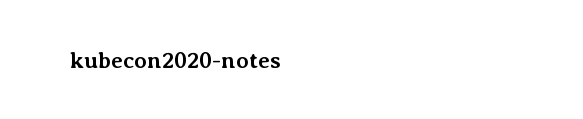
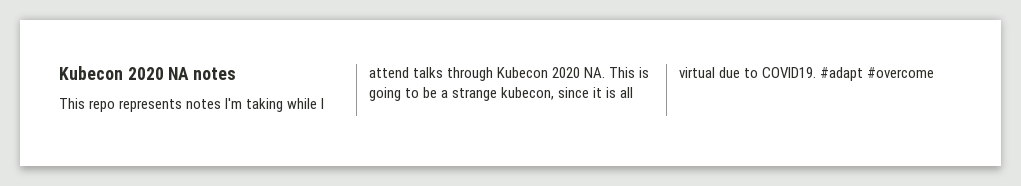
- kubecon2020-notes
+ Kubecon 2020 NA notes
+ This repo represents notes I'm taking while I attend talks through Kubecon 2020 NA. This is going to be a strange kubecon, since it is all virtual due to COVID19. #adapt #overcome

